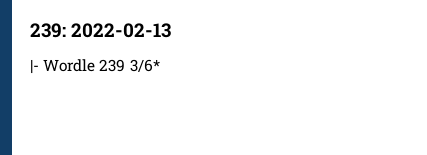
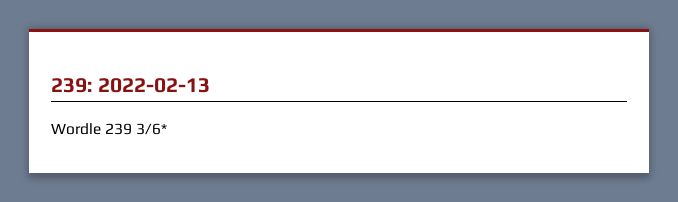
- |- Wordle 239 3/6*
+ Wordle 239 3/6*

